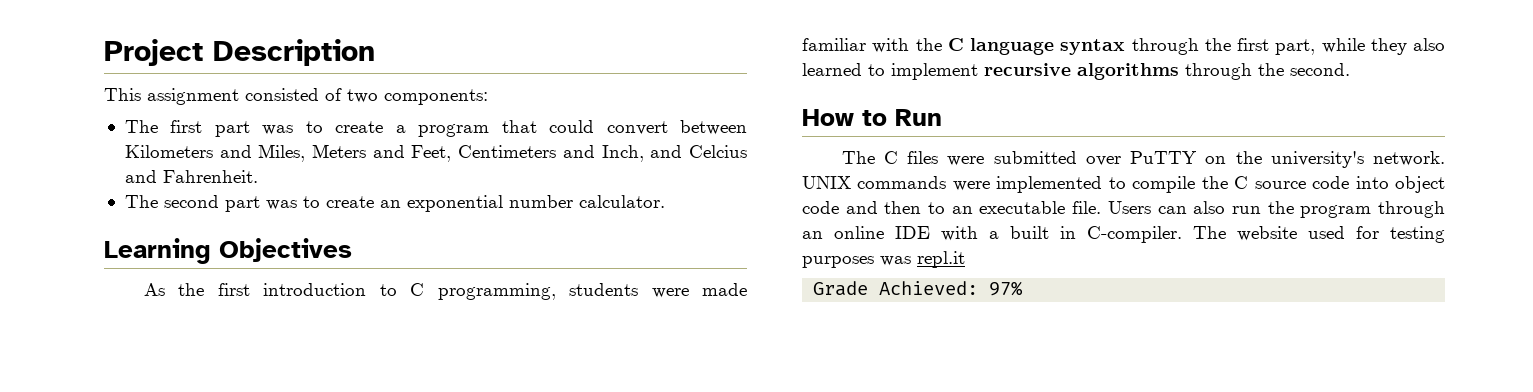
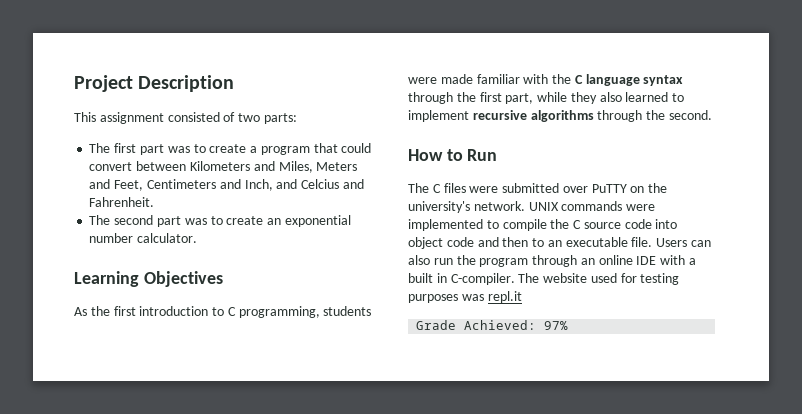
- This assignment consisted of two components:
+ This assignment consisted of two parts:

